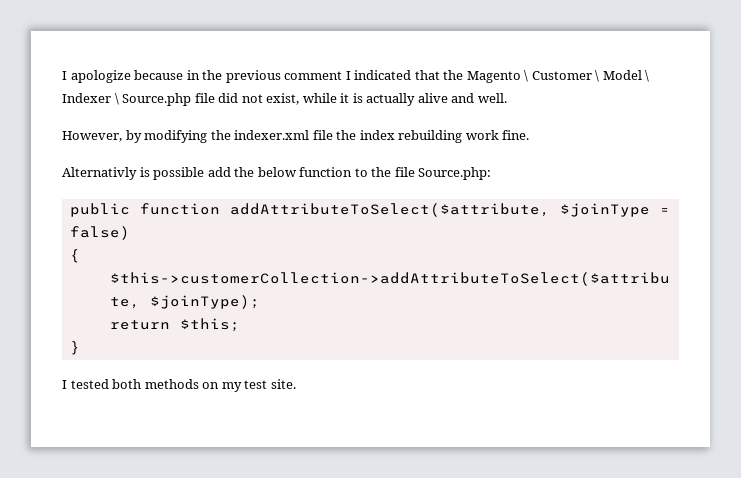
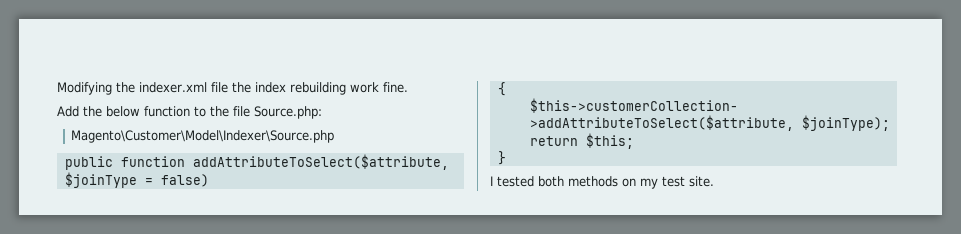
- I apologize because in the previous comment I indicated that the Magento \ Customer \ Model \ Indexer \ Source.php file did not exist, while it is actually alive and well.
- However, by modifying the indexer.xml file the index rebuilding work fine.
+ Modifying the indexer.xml file the index rebuilding work fine.
- Alternativly is possible add the below function to the file Source.php:
+ Add the below function to the file Source.php:
+ Magento\Customer\Model\Indexer\Source.php

